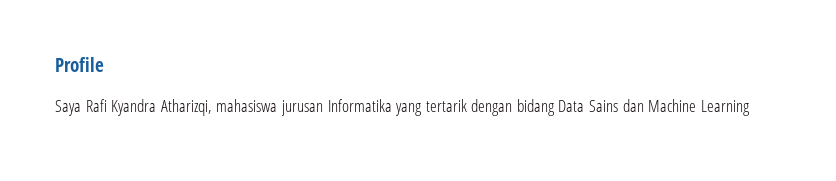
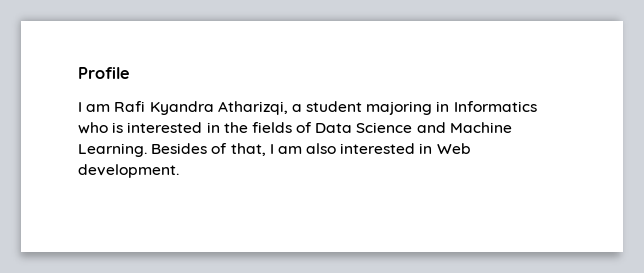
- Saya Rafi Kyandra Atharizqi, mahasiswa jurusan Informatika yang tertarik dengan bidang Data Sains dan Machine Learning
+ I am Rafi Kyandra Atharizqi, a student majoring in Informatics who is interested in the fields of Data Science and Machine Learning. Besides of that, I am also interested in Web development.

